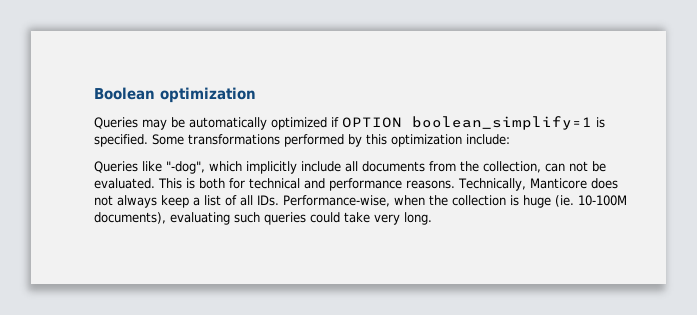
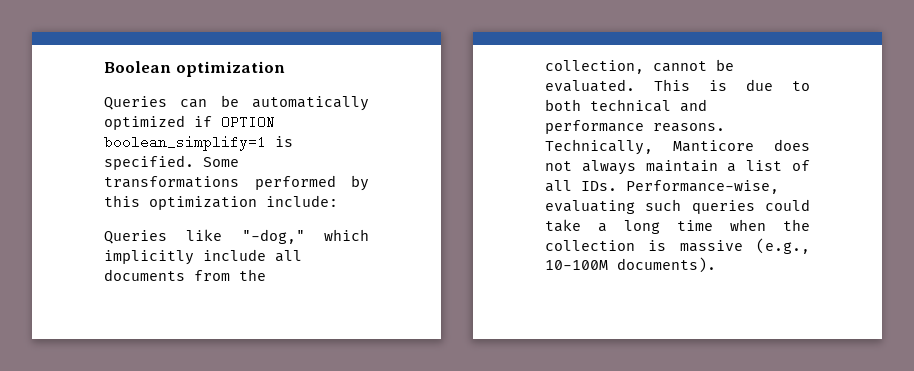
- Queries may be automatically optimized if OPTION boolean_simplify=1 is specified.
+ Queries can be automatically optimized if OPTION boolean_simplify=1 is specified.
- Queries like "-dog", which implicitly include all documents from the collection, can not be evaluated.
+ Queries like "-dog," which implicitly include all documents from the collection, cannot be evaluated.
- This is both for technical and performance reasons.
+ This is due to both technical and performance reasons.
- Technically, Manticore does not always keep a list of all IDs. Performance-wise, when the collection is huge (ie. 10-100M documents), evaluating such queries could take very long.
+ Technically, Manticore does not always maintain a list of all IDs. Performance-wise, evaluating such queries could take a long time when the collection is massive (e.g., 10-100M documents).

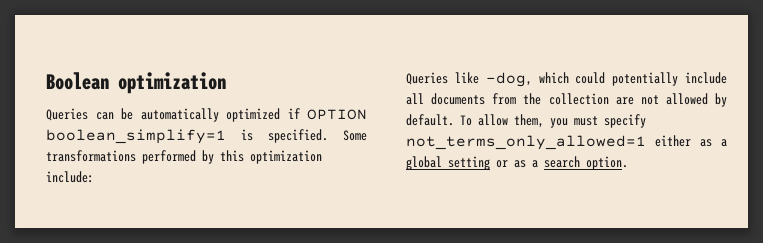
- Queries like "-dog," which implicitly include all documents from the collection, cannot be evaluated. This is due to both technical and performance reasons. Technically, Manticore does not always maintain a list of all IDs. Performance-wise, evaluating such queries could take a long time when the collection is massive (e.g., 10-100M documents).
+ Queries like -dog, which could potentially include all documents from the collection are not allowed by default. To allow them, you must specify not_terms_only_allowed=1 either as a global setting or as a search option.

